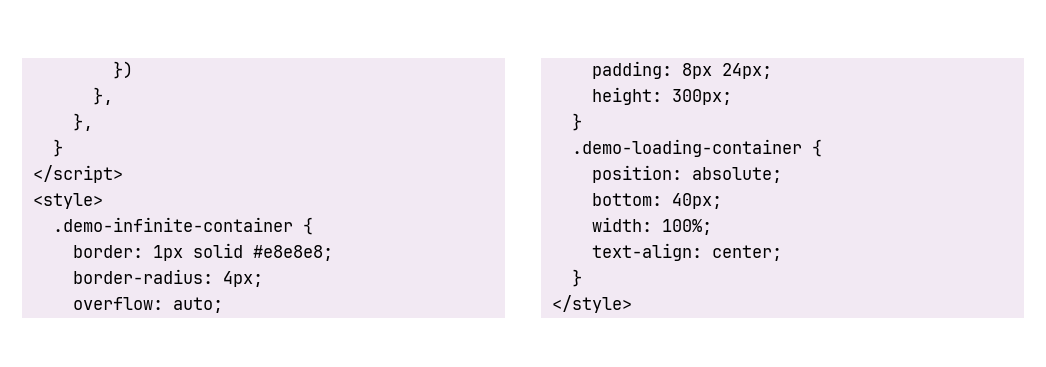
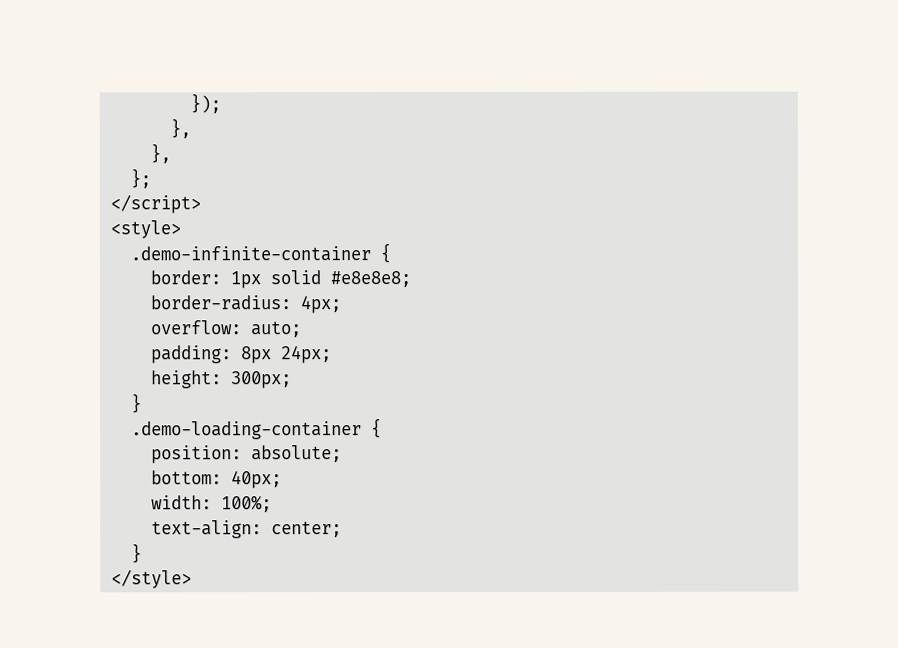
- })
+ });
  },
  },
- }
+ };

